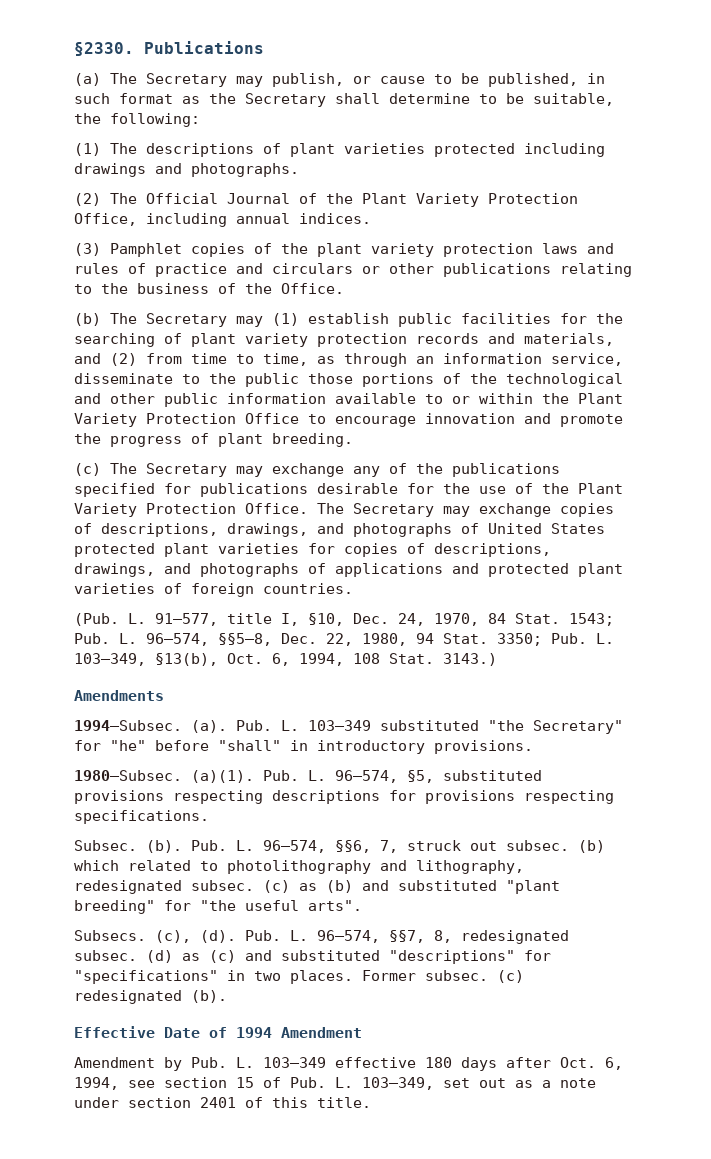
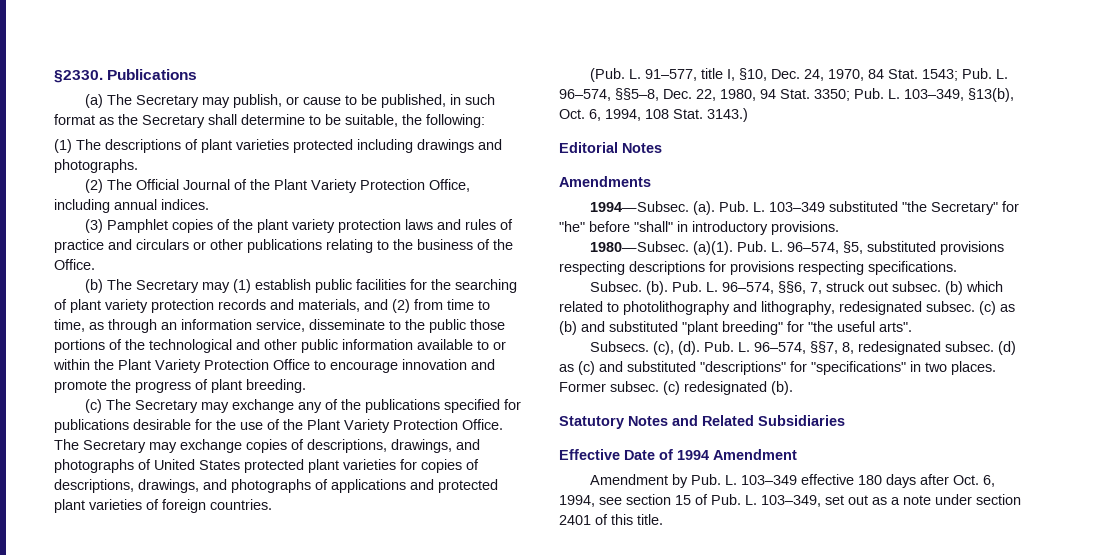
+ Editorial Notes
+ Statutory Notes and Related Subsidiaries

